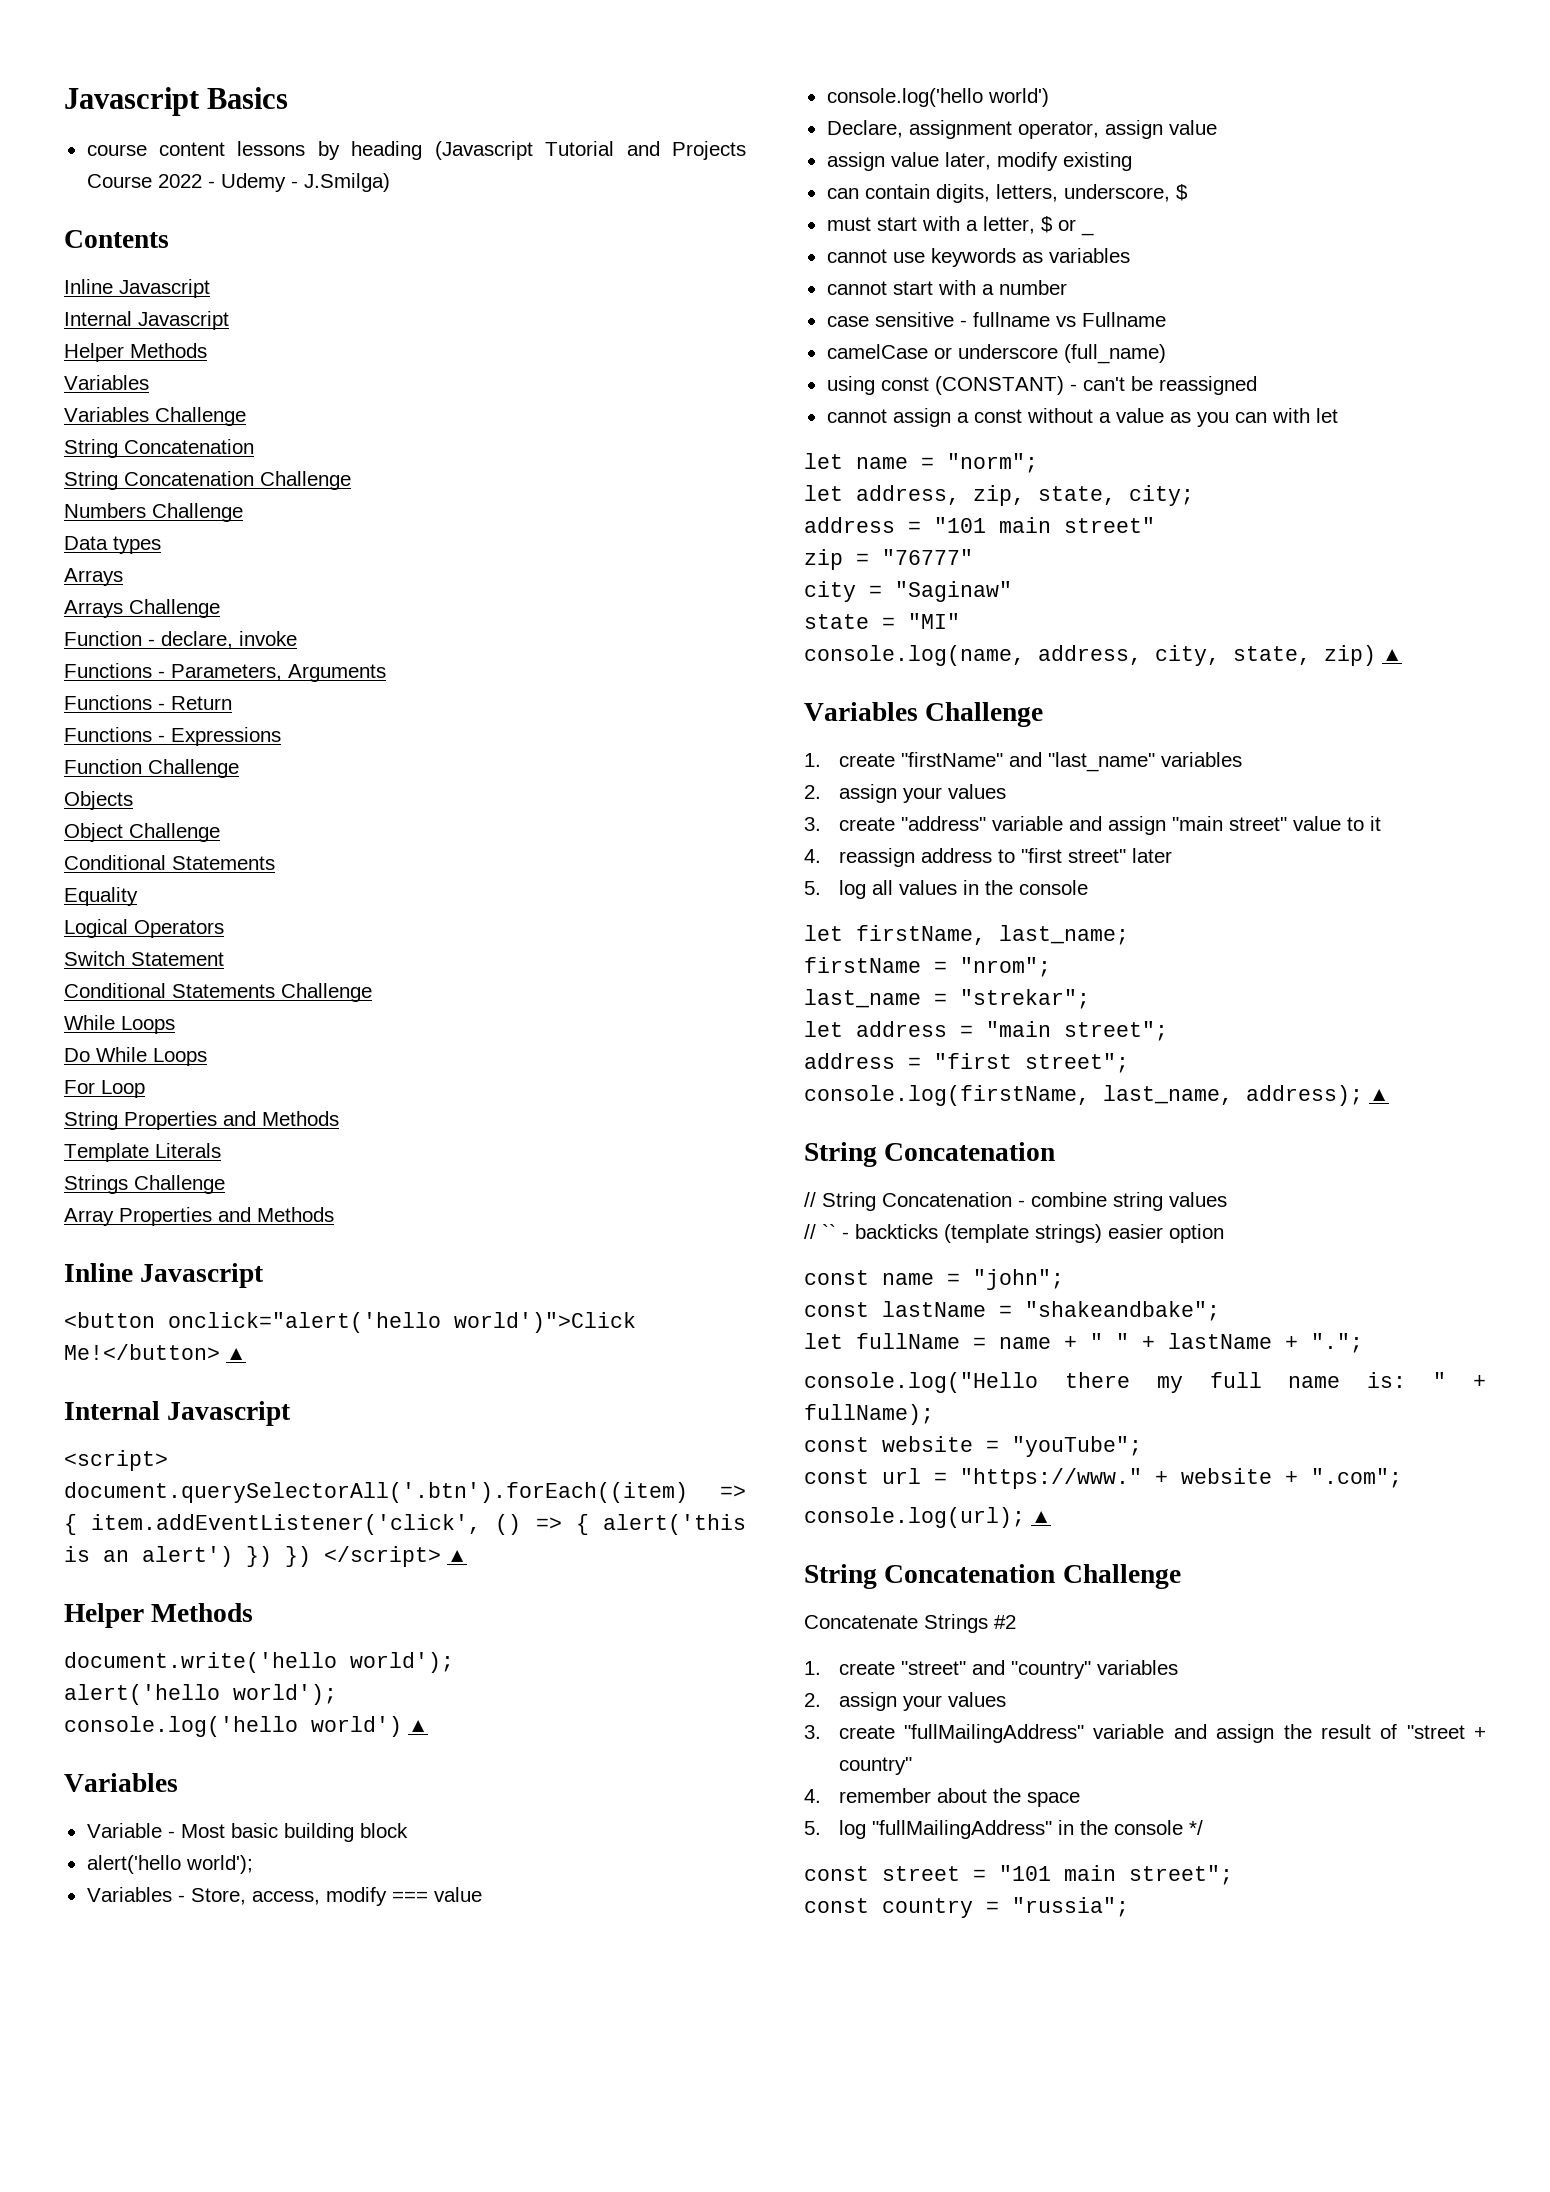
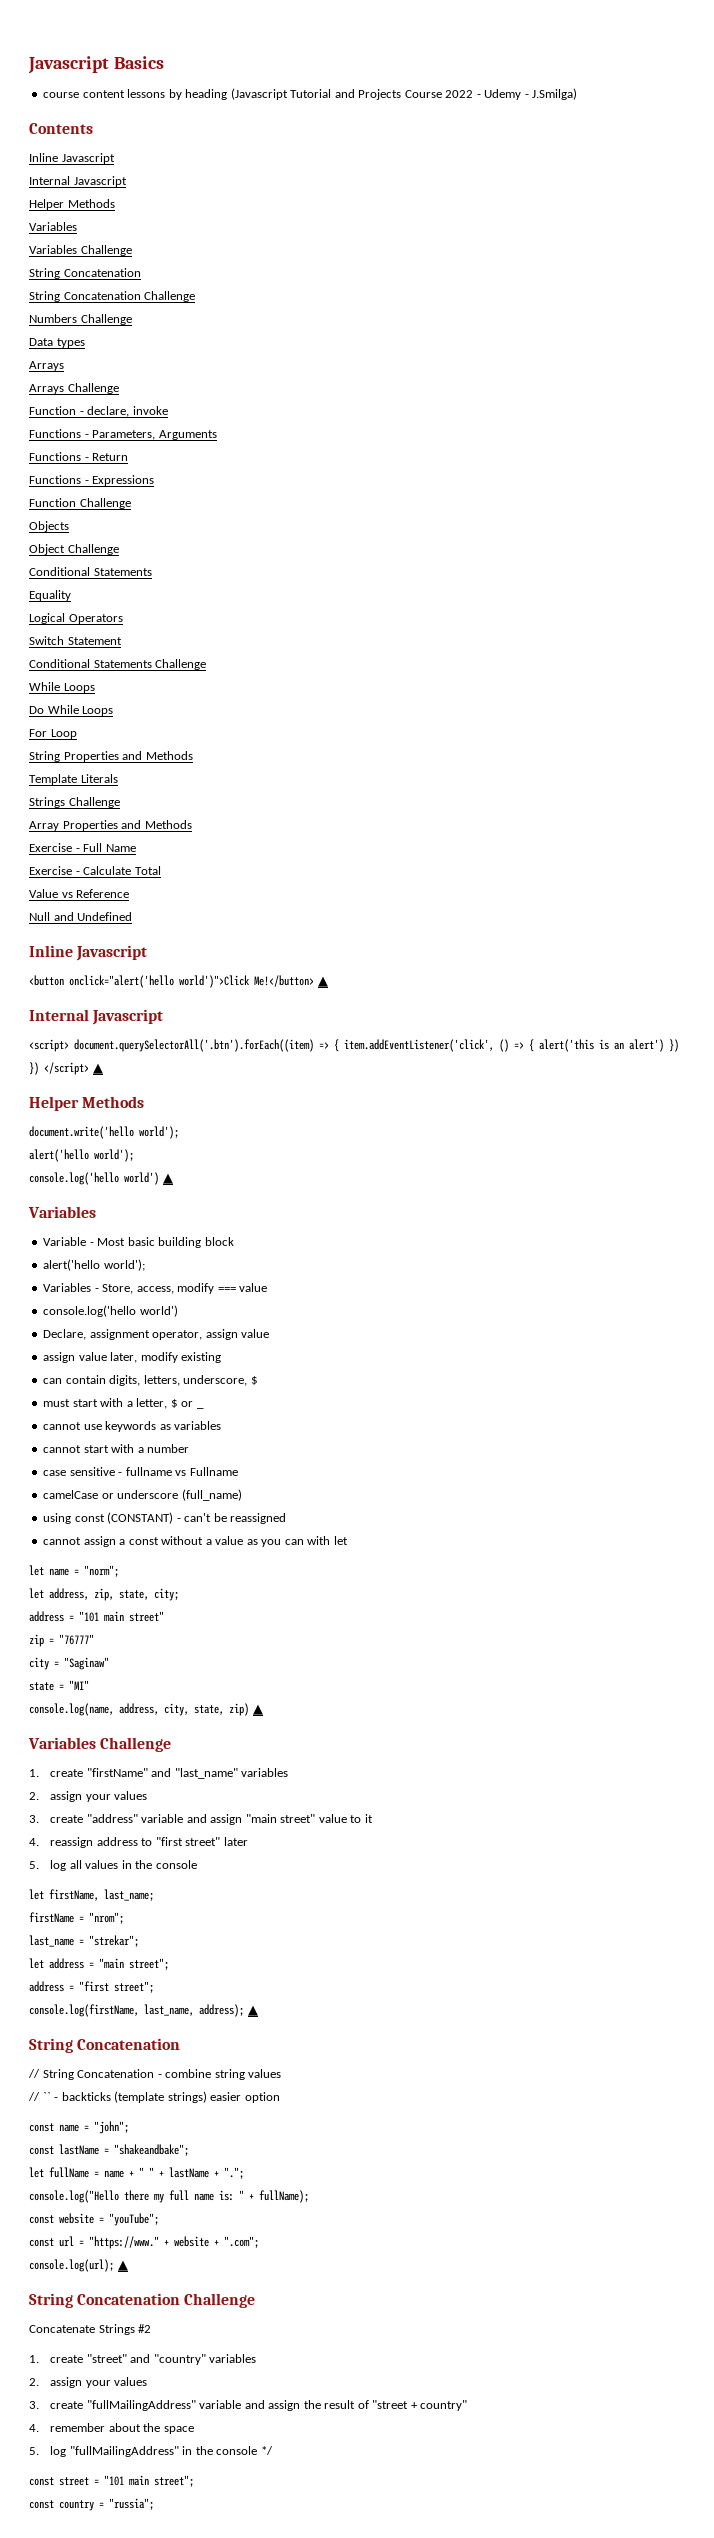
+ Exercise - Full Name
+ Exercise - Calculate Total
+ Value vs Reference
+ Null and Undefined

